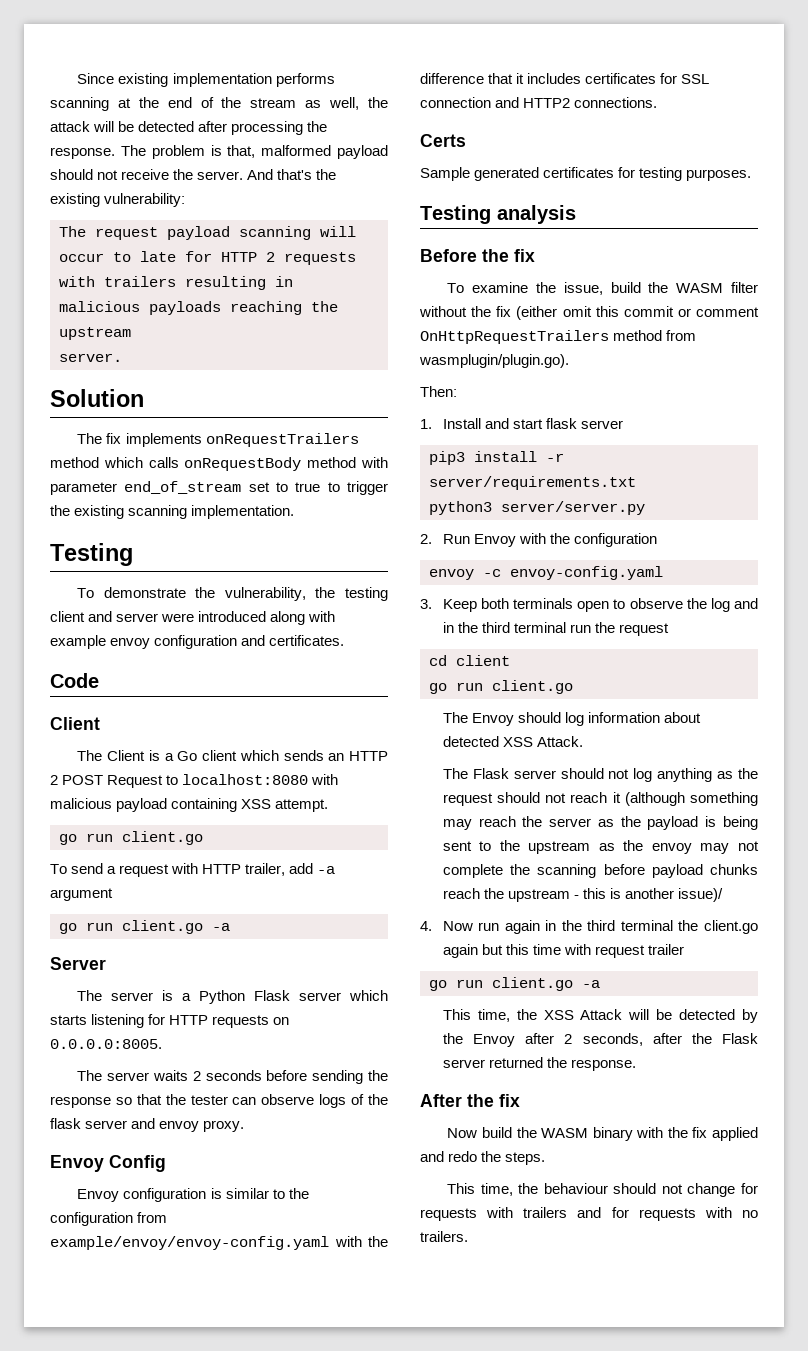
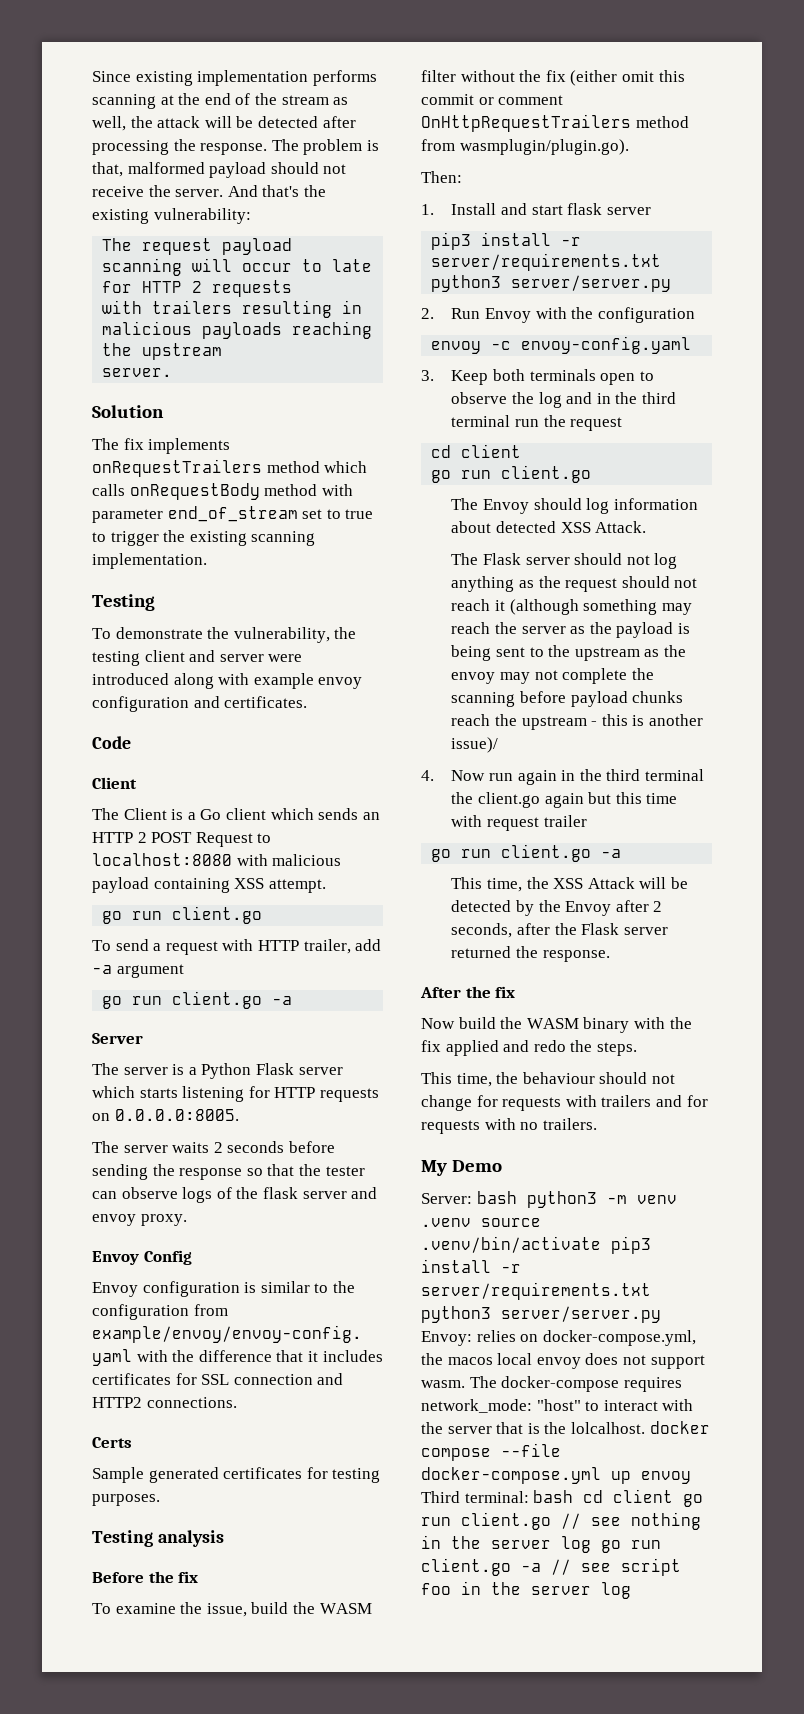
+ My Demo
+ Server: bash python3 -m venv .venv source .venv/bin/activate pip3 install -r server/requirements.txt python3 server/server.py Envoy: relies on docker-compose.yml, the macos local envoy does not support wasm. The docker-compose requires network_mode: "host" to interact with the server that is the lolcalhost. docker compose --file docker-compose.yml up envoy Third terminal: bash cd client go run client.go // see nothing in the server log go run client.go -a // see script foo in the server log

